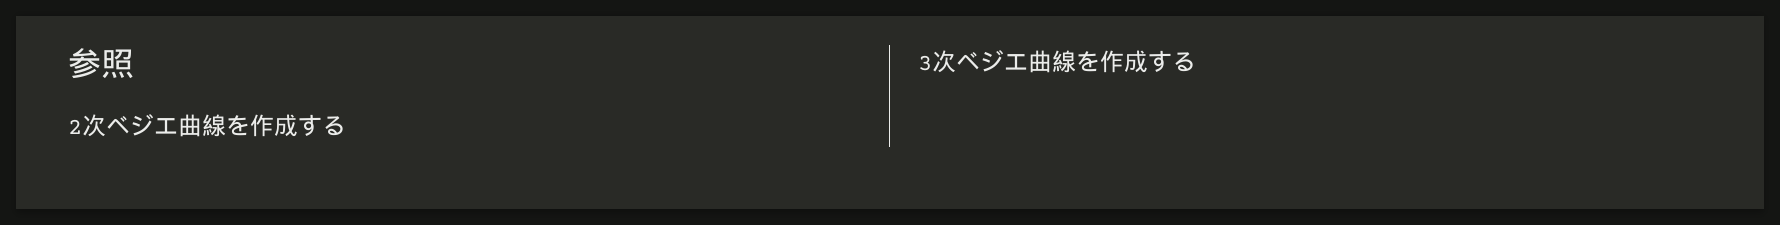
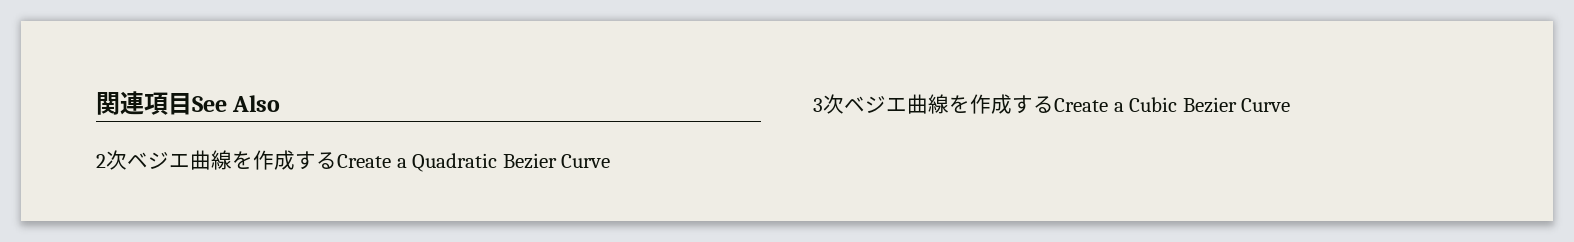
- 参照
+ 関連項目See Also
- 2次ベジエ曲線を作成する
+ 2次ベジエ曲線を作成するCreate a Quadratic Bezier Curve
- 3次ベジエ曲線を作成する
+ 3次ベジエ曲線を作成するCreate a Cubic Bezier Curve

